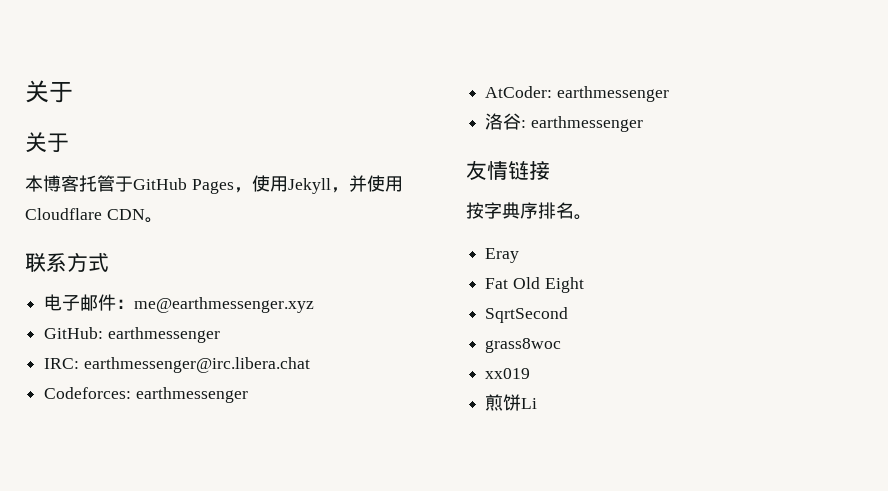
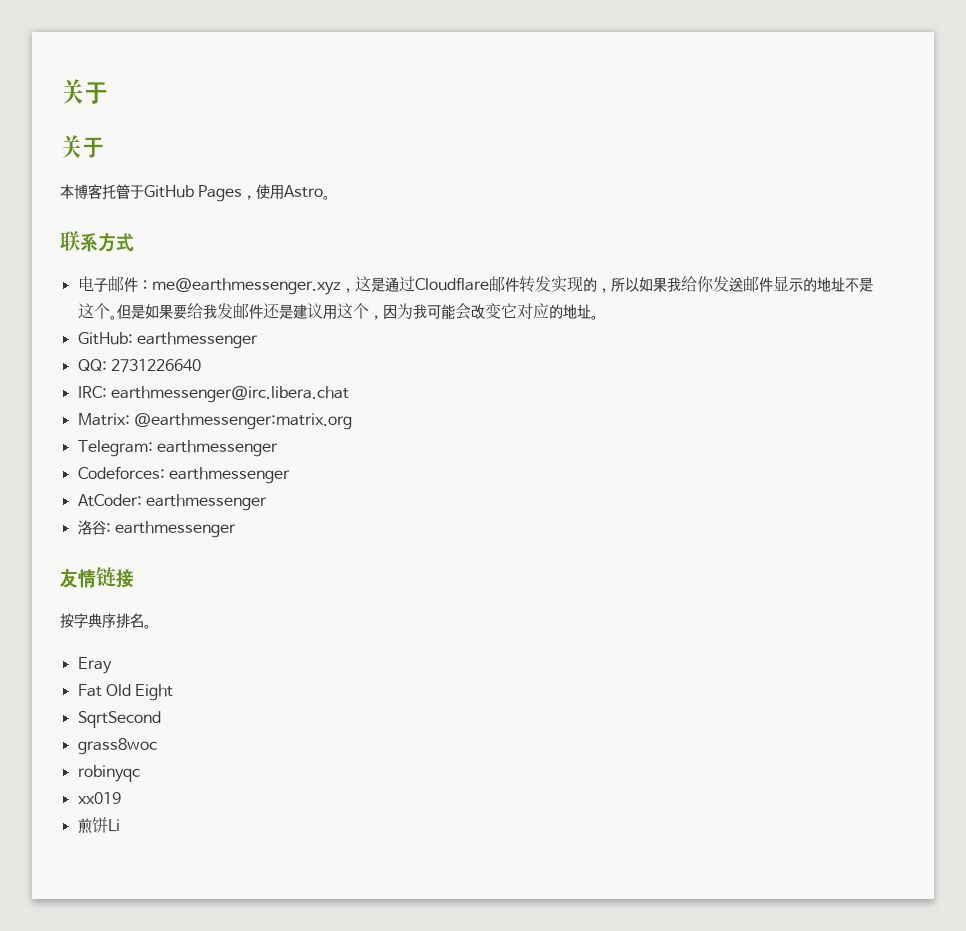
- 本博客托管于GitHub Pages，使用Jekyll，并使用Cloudflare CDN。
+ 本博客托管于GitHub Pages，使用Astro。
- 电子邮件：me@earthmessenger.xyz
+ 电子邮件：me@earthmessenger.xyz，这是通过Cloudflare邮件转发实现的，所以如果我给你发送邮件显示的地址不是这个。但是如果要给我发邮件还是建议用这个，因为我可能会改变它对应的地址。
+ QQ: 2731226640
+ Matrix: @earthmessenger:matrix.org
+ Telegram: earthmessenger
+ robinyqc

